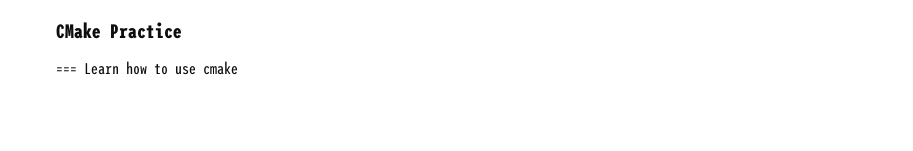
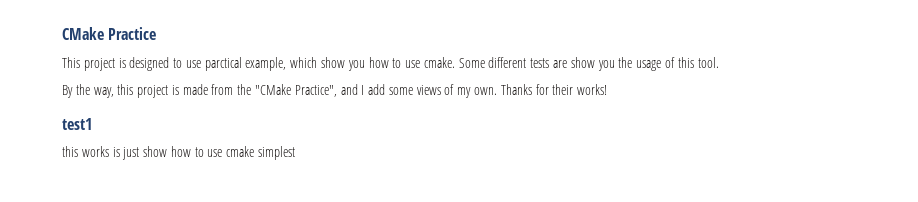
- === Learn how to use cmake
+ This project is designed to use parctical example, which show you how to use cmake. Some different tests are show you the usage of this tool.
+ By the way, this project is made from the "CMake Practice", and I add some views of my own. Thanks for their works!
+ test1
+ this works is just show how to use cmake simplest

